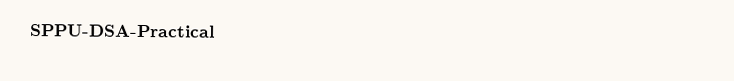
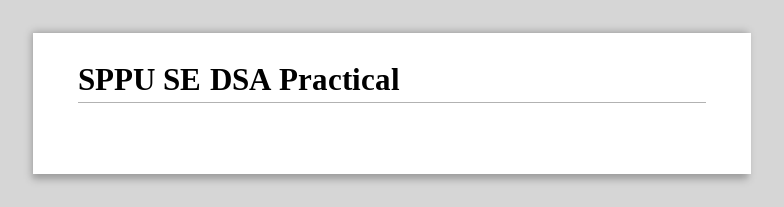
- SPPU-DSA-Practical
+ SPPU SE DSA Practical

